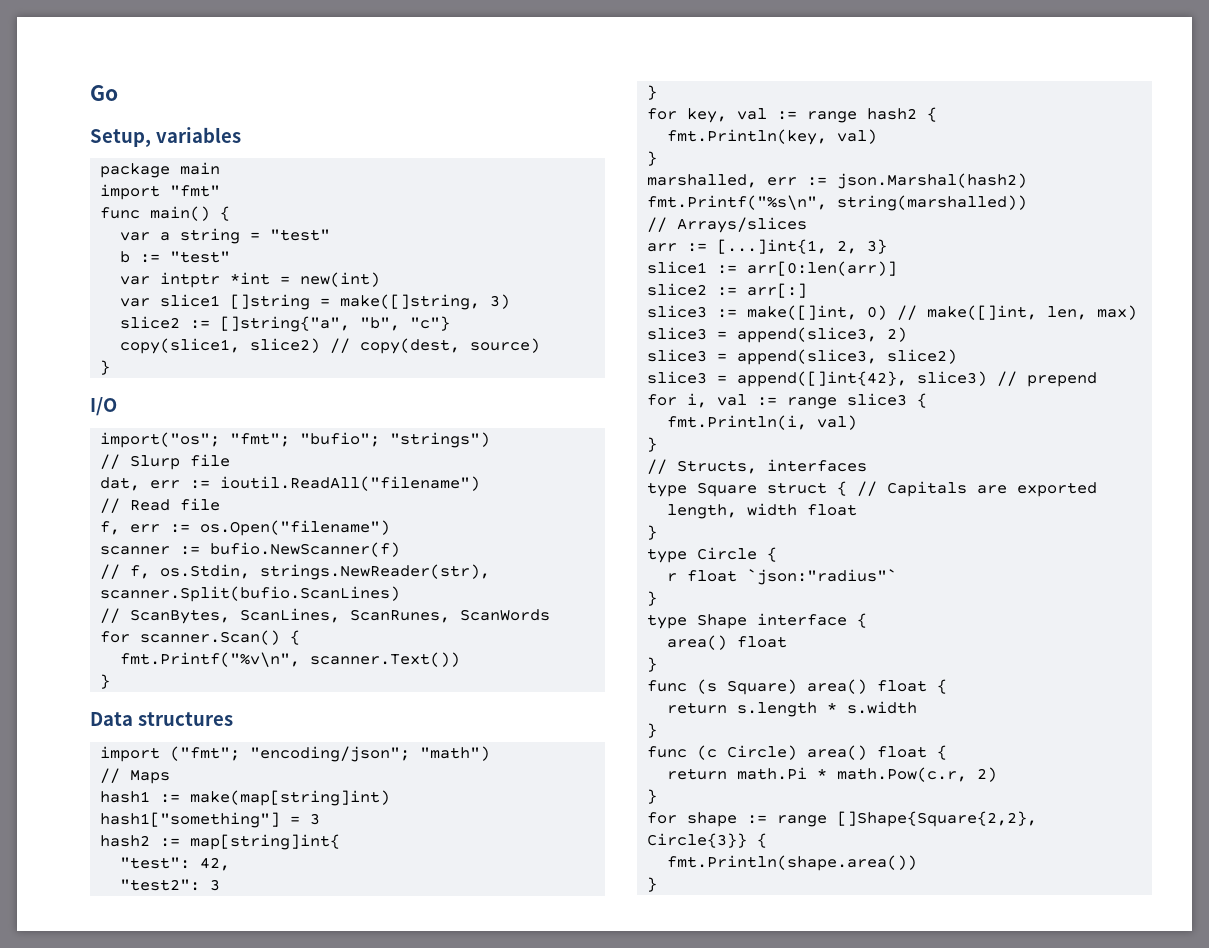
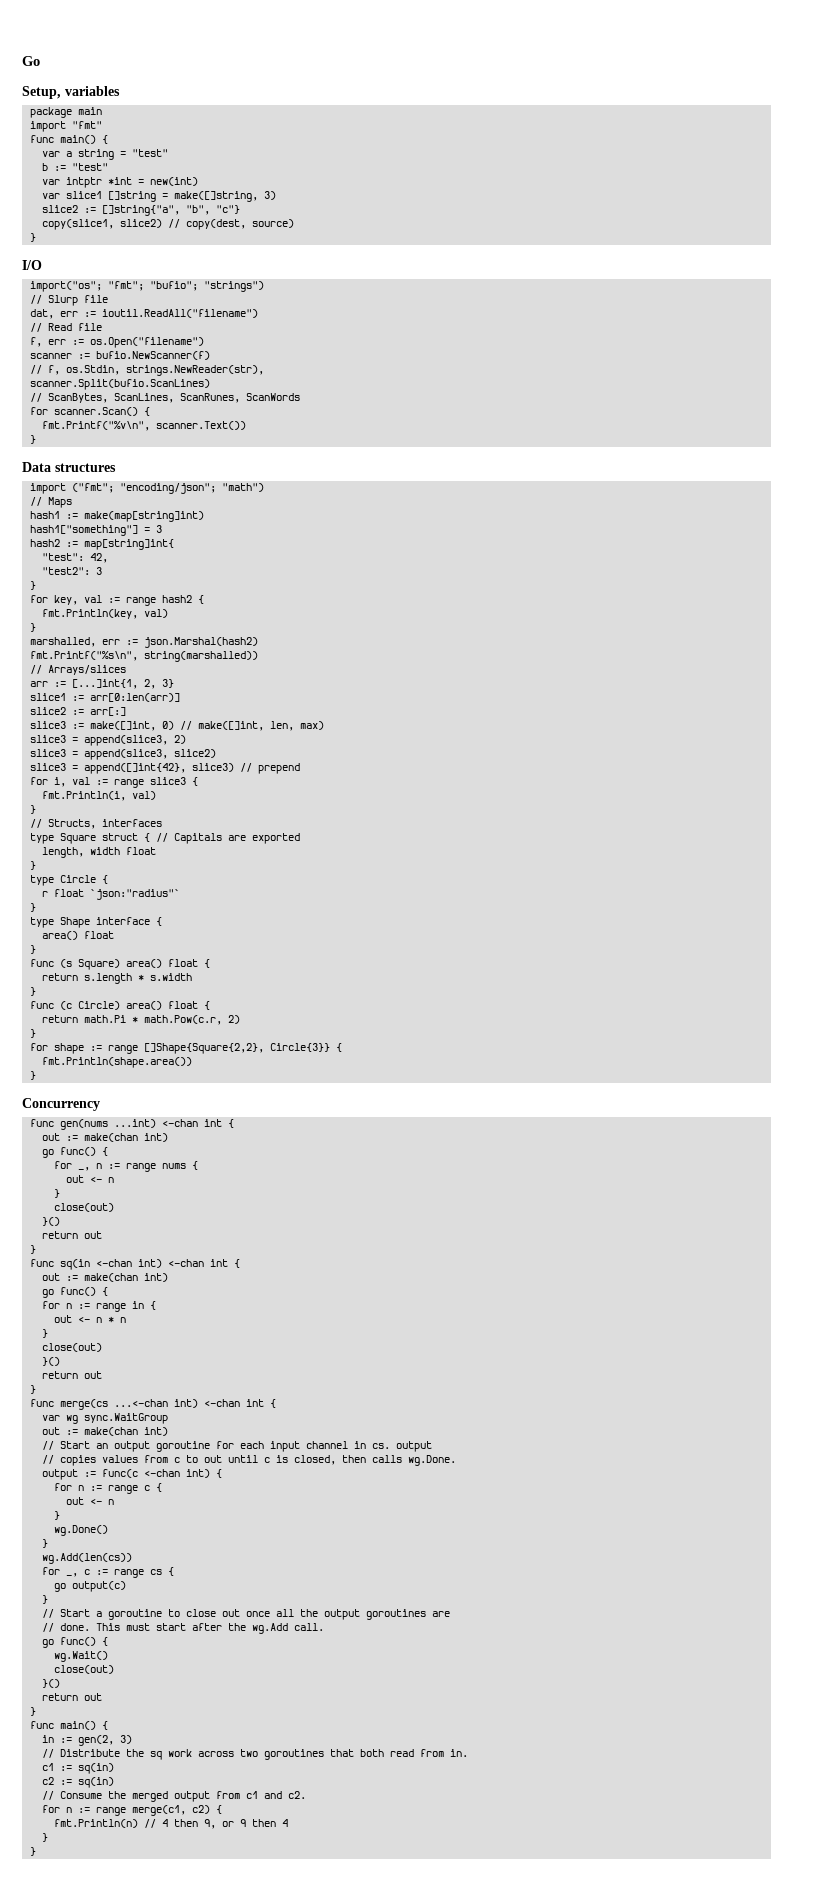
+ Concurrency
+ func gen(nums ...int) <-chan int {
+ out := make(chan int)
+ go func() {
+ for _, n := range nums {
+ out <- n
+ }
+ close(out)
+ }()
+ return out
+ }
+ func sq(in <-chan int) <-chan int {
+ out := make(chan int)
+ go func() {
+ for n := range in {
+ out <- n * n
+ }
+ close(out)
+ }()
+ return out
+ }
+ func merge(cs ...<-chan int) <-chan int {
+ var wg sync.WaitGroup
+ out := make(chan int)
+ // Start an output goroutine for each input channel in cs. output
+ // copies values from c to out until c is closed, then calls wg.Done.
+ output := func(c <-chan int) {
+ for n := range c {
+ out <- n
+ }
+ wg.Done()
+ }
+ wg.Add(len(cs))
+ for _, c := range cs {
+ go output(c)
+ }
+ // Start a goroutine to close out once all the output goroutines are
+ // done. This must start after the wg.Add call.
+ go func() {
+ wg.Wait()
+ close(out)
+ }()
+ return out
+ }
+ func main() {
+ in := gen(2, 3)
+ // Distribute the sq work across two goroutines that both read from in.
+ c1 := sq(in)
+ c2 := sq(in)
+ // Consume the merged output from c1 and c2.
+ for n := range merge(c1, c2) {
+ fmt.Println(n) // 4 then 9, or 9 then 4
+ }
+ }

